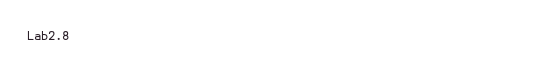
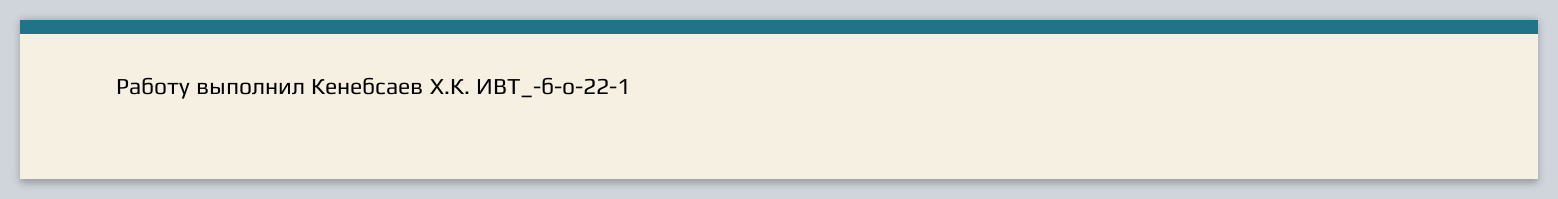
- Lab2.8
+ Работу выполнил Кенебсаев Х.К. ИВТ_-б-о-22-1

